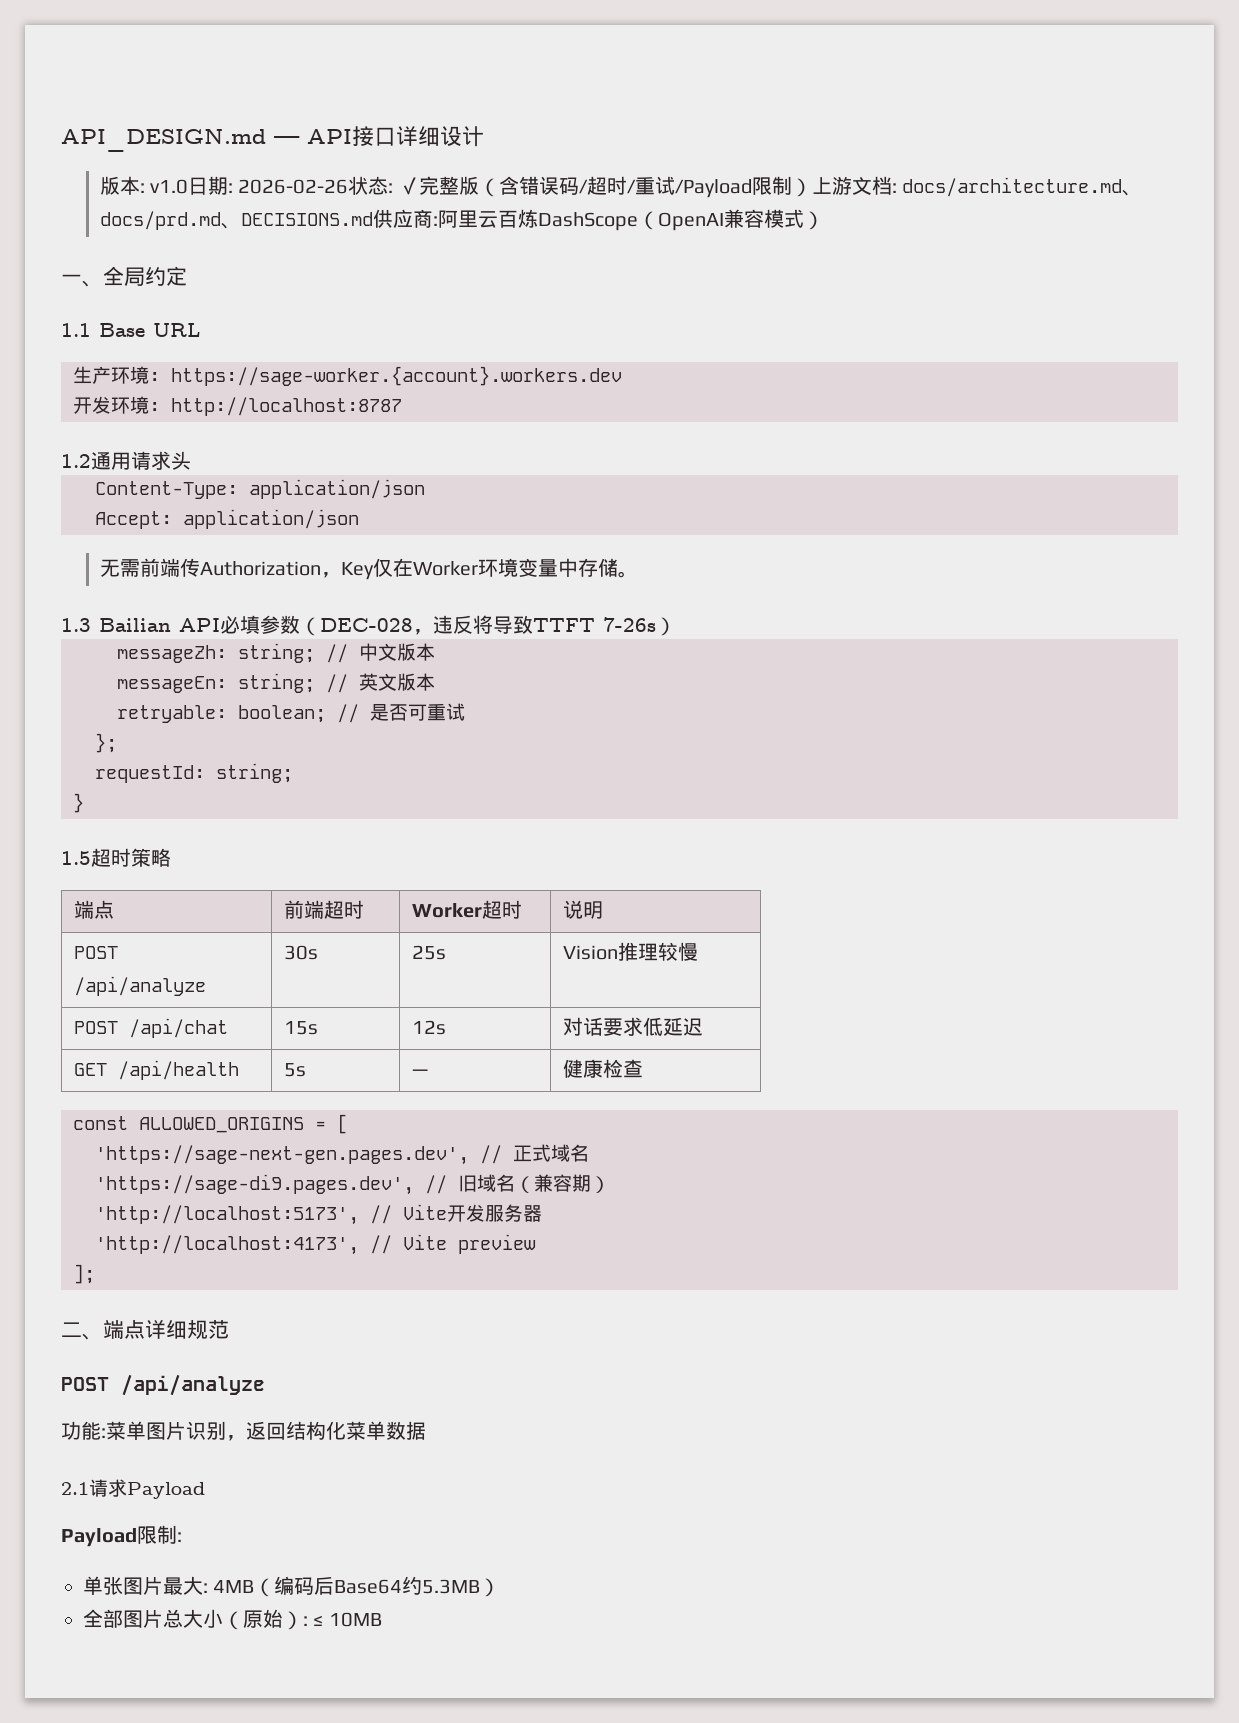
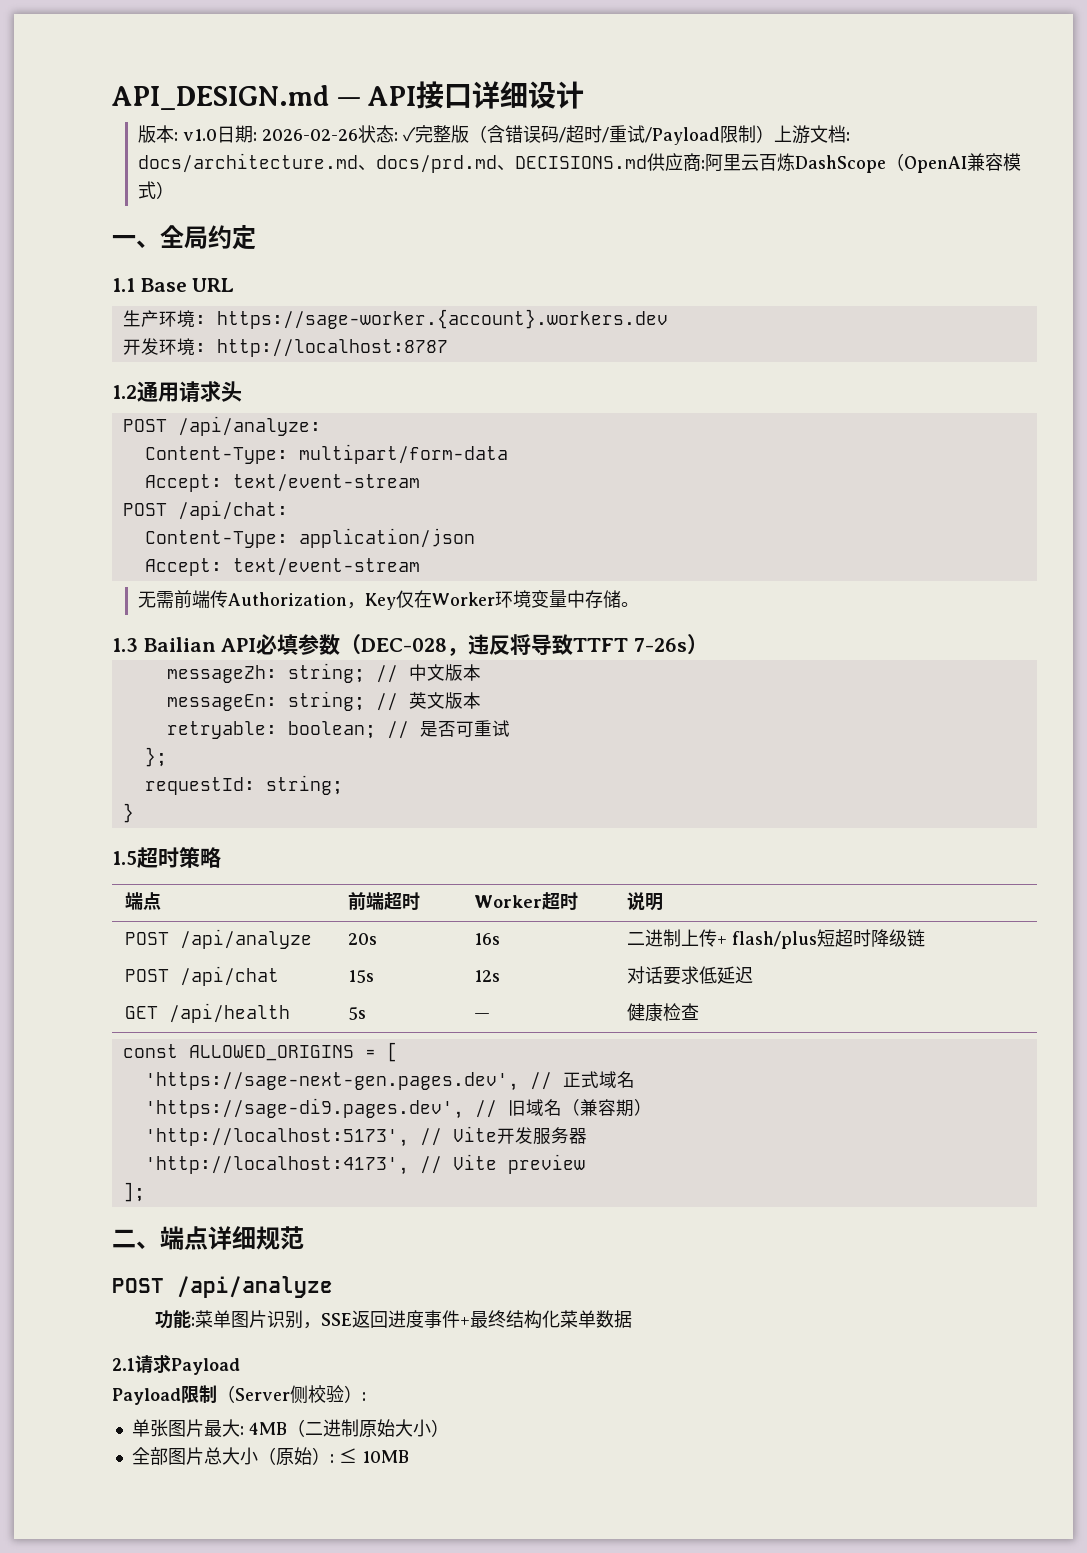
+ POST /api/analyze:
+ Content-Type: multipart/form-data
+ Accept: text/event-stream
+ POST /api/chat:
  Content-Type: application/json
- Accept: application/json
+ Accept: text/event-stream
- POST /api/analyze | 30s | 25s | Vision推理较慢
+ POST /api/analyze | 20s | 16s | 二进制上传+ flash/plus短超时降级链
- 功能:菜单图片识别，返回结构化菜单数据
+ 功能:菜单图片识别，SSE返回进度事件+最终结构化菜单数据
- Payload限制:
+ Payload限制（Server侧校验）:
- 单张图片最大: 4MB（编码后Base64约5.3MB）
+ 单张图片最大: 4MB（二进制原始大小）

